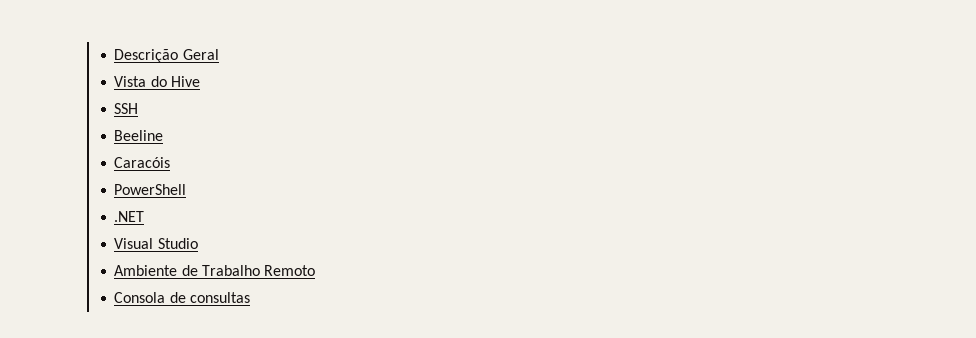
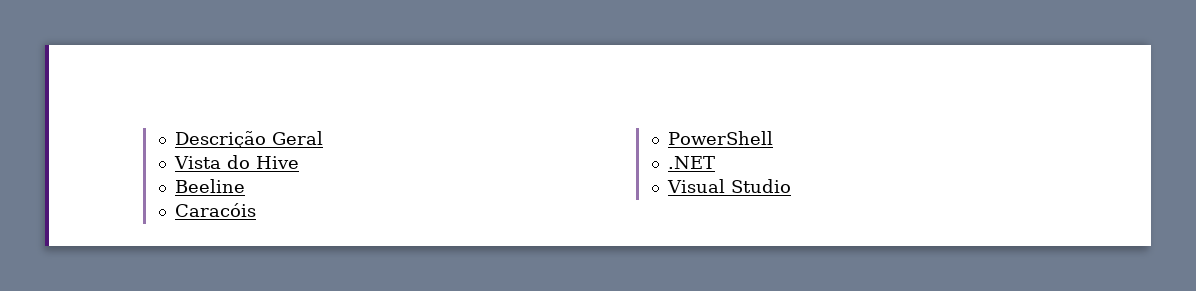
- SSH
- Ambiente de Trabalho Remoto
- Consola de consultas

